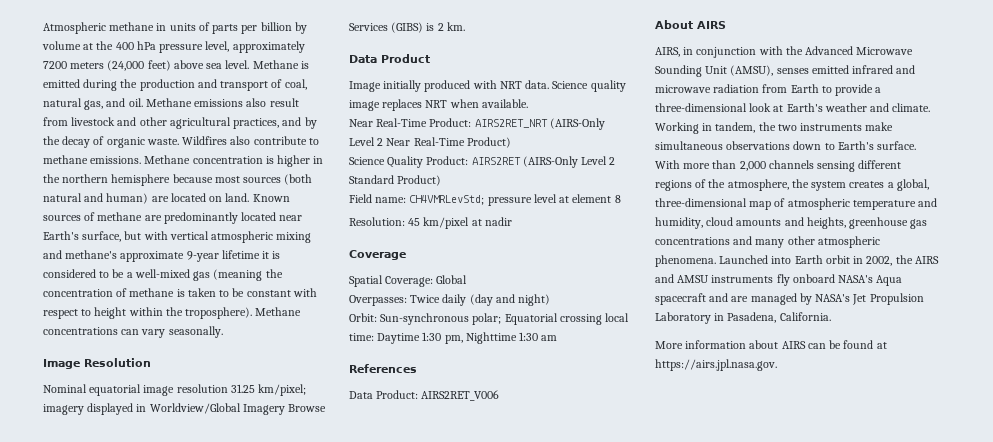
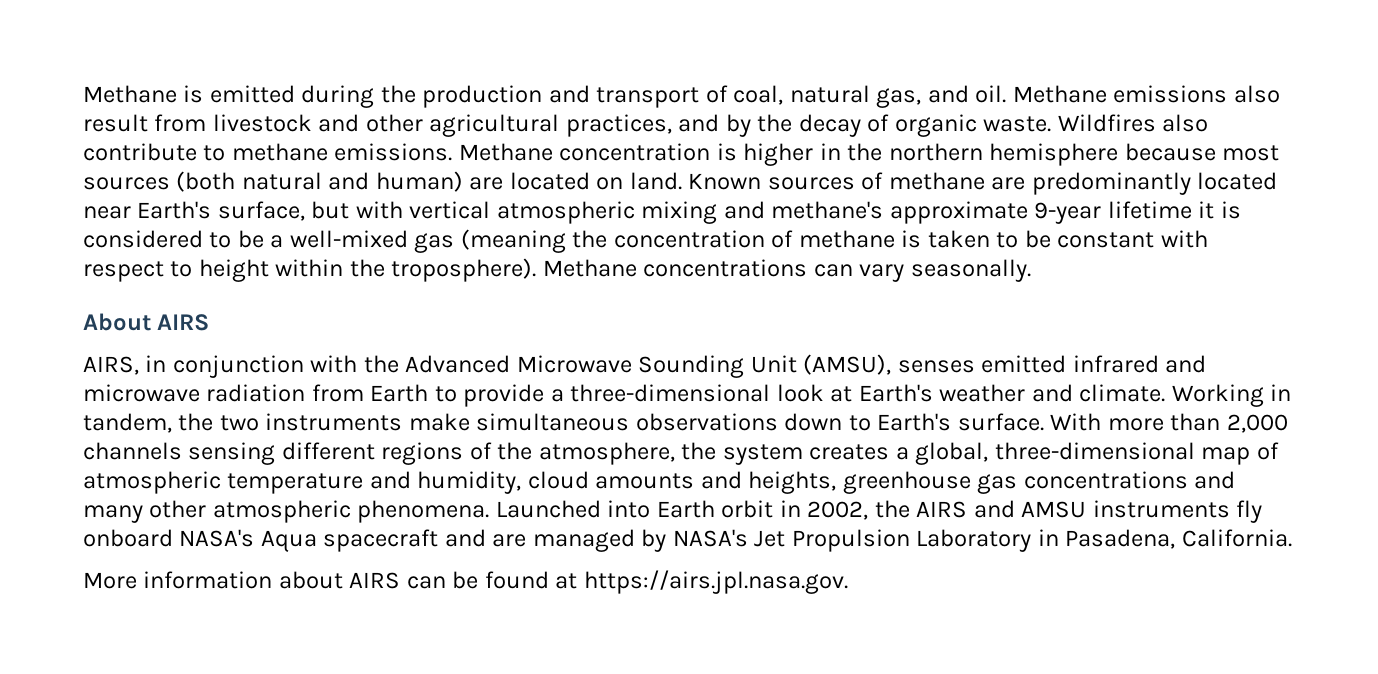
- Atmospheric methane in units of parts per billion by volume at the 400 hPa pressure level, approximately 7200 meters (24,000 feet) above sea level.
- Image Resolution
- Nominal equatorial image resolution 31.25 km/pixel; imagery displayed in Worldview/Global Imagery Browse Services (GIBS) is 2 km.
- Data Product
- Image initially produced with NRT data. Science quality image replaces NRT when available.
- Near Real-Time Product: AIRS2RET_NRT (AIRS-Only Level 2 Near Real-Time Product)
- Science Quality Product: AIRS2RET (AIRS-Only Level 2 Standard Product)
- Field name: CH4VMRLevStd; pressure level at element 8
- Resolution: 45 km/pixel at nadir
- Coverage
- Spatial Coverage: Global
- Overpasses: Twice daily (day and night)
- Orbit: Sun-synchronous polar; Equatorial crossing local time: Daytime 1:30 pm, Nighttime 1:30 am
- References
- Data Product: AIRS2RET_V006

